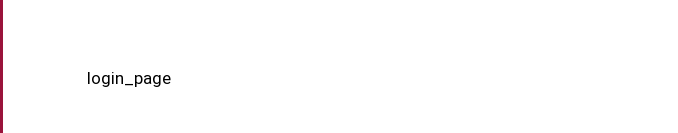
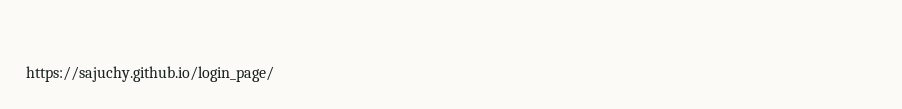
- login_page
+ https://sajuchy.github.io/login_page/

